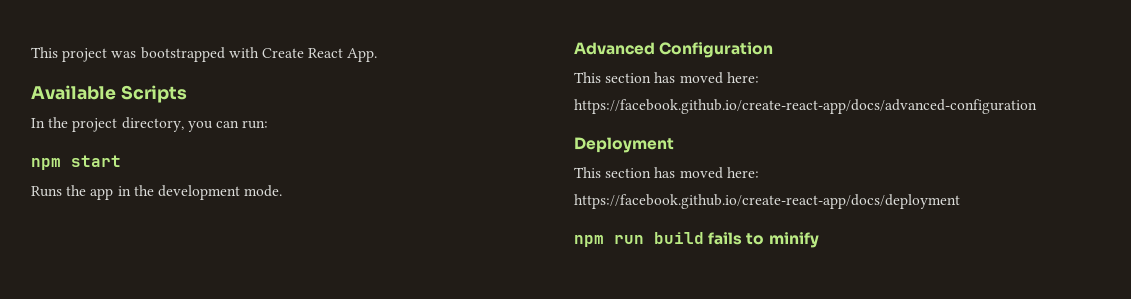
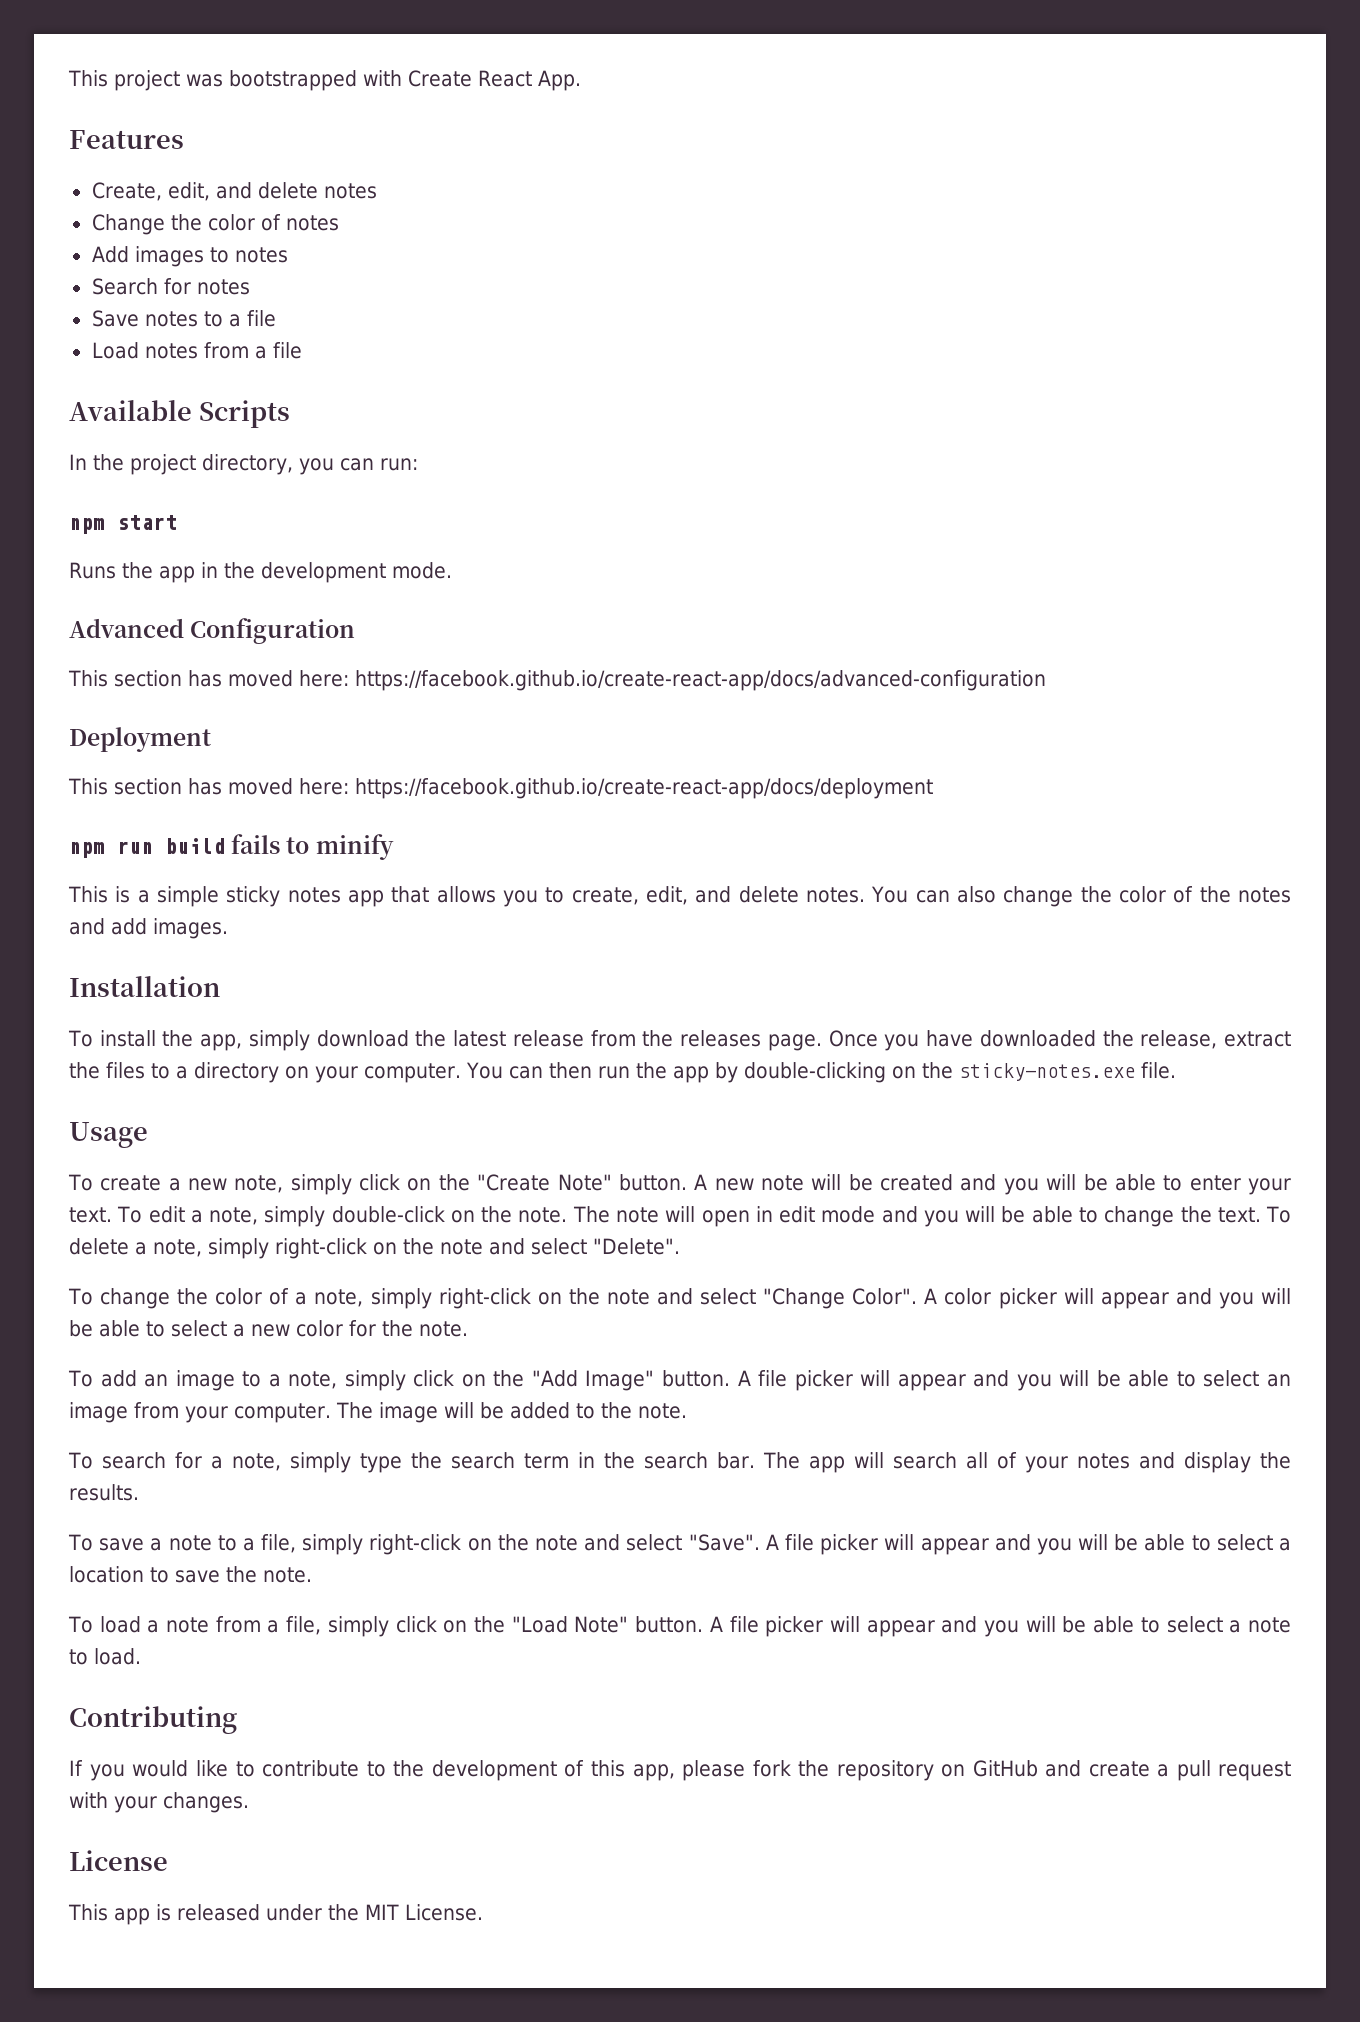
+ Features
+ Create, edit, and delete notes
+ Change the color of notes
+ Add images to notes
+ Search for notes
+ Save notes to a file
+ Load notes from a file
+ This is a simple sticky notes app that allows you to create, edit, and delete notes. You can also change the color of the notes and add images.
+ Installation
+ To install the app, simply download the latest release from the releases page. Once you have downloaded the release, extract the files to a directory on your computer. You can then run the app by double-clicking on the sticky-notes.exe file.
+ Usage
+ To create a new note, simply click on the "Create Note" button. A new note will be created and you will be able to enter your text. To edit a note, simply double-click on the note. The note will open in edit mode and you will be able to change the text. To delete a note, simply right-click on the note and select "Delete".
+ To change the color of a note, simply right-click on the note and select "Change Color". A color picker will appear and you will be able to select a new color for the note.
+ To add an image to a note, simply click on the "Add Image" button. A file picker will appear and you will be able to select an image from your computer. The image will be added to the note.
+ To search for a note, simply type the search term in the search bar. The app will search all of your notes and display the results.
+ To save a note to a file, simply right-click on the note and select "Save". A file picker will appear and you will be able to select a location to save the note.
+ To load a note from a file, simply click on the "Load Note" button. A file picker will appear and you will be able to select a note to load.
+ Contributing
+ If you would like to contribute to the development of this app, please fork the repository on GitHub and create a pull request with your changes.
+ License
+ This app is released under the MIT License.

